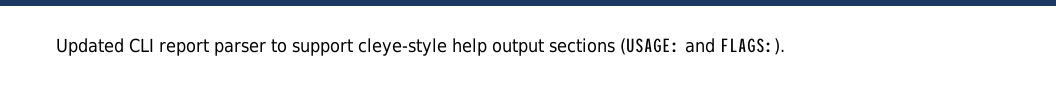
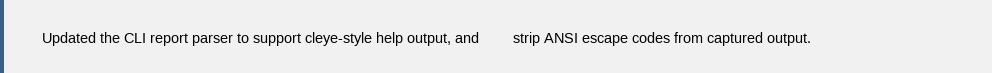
- Updated CLI report parser to support cleye-style help output sections (USAGE: and FLAGS:).
+ Updated the CLI report parser to support cleye-style help output, and strip ANSI escape codes from captured output.

